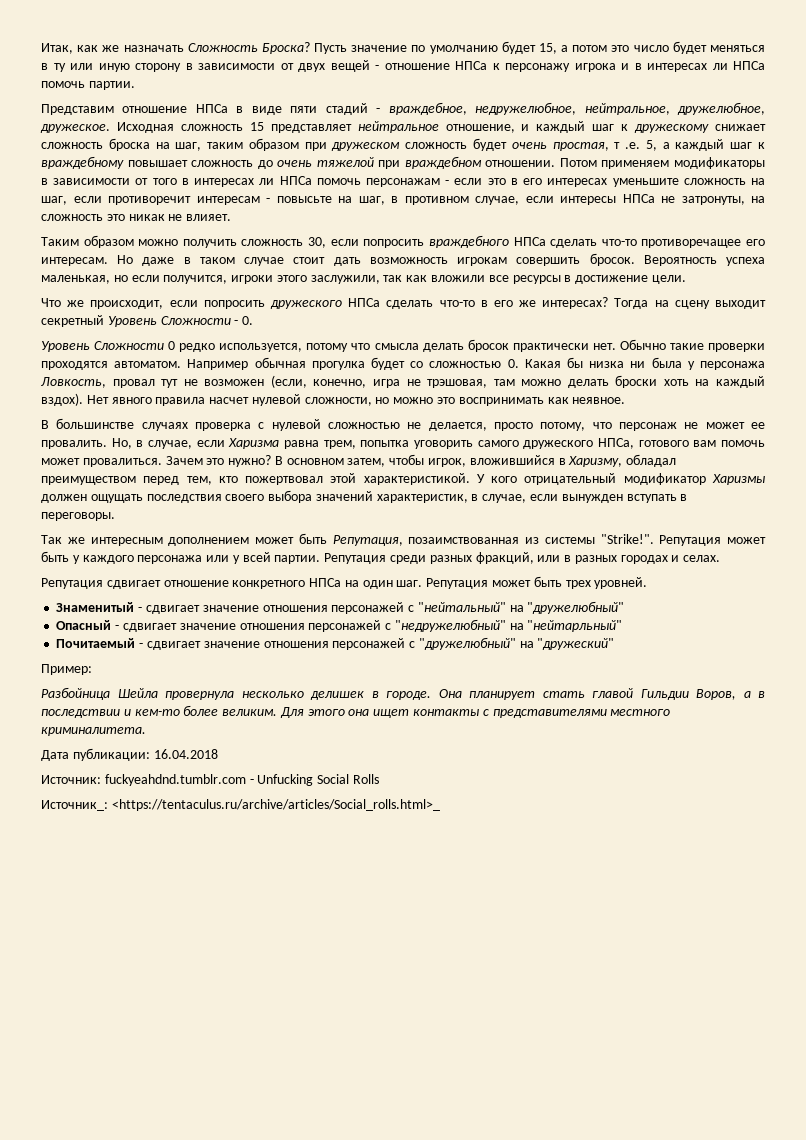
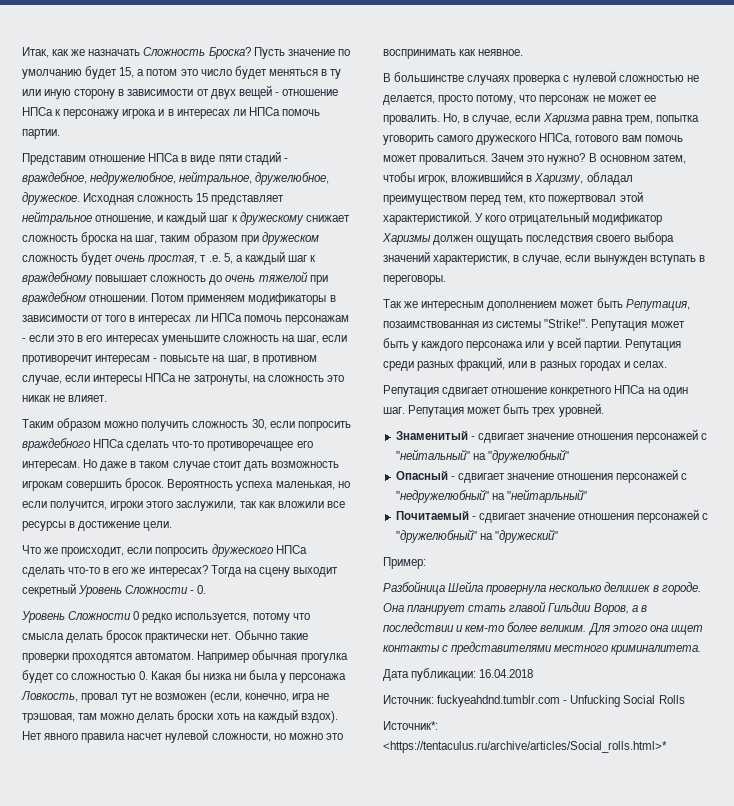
- Источник_: <https://tentaculus.ru/archive/articles/Social_rolls.html>_
+ Источник*: <https://tentaculus.ru/archive/articles/Social_rolls.html>*

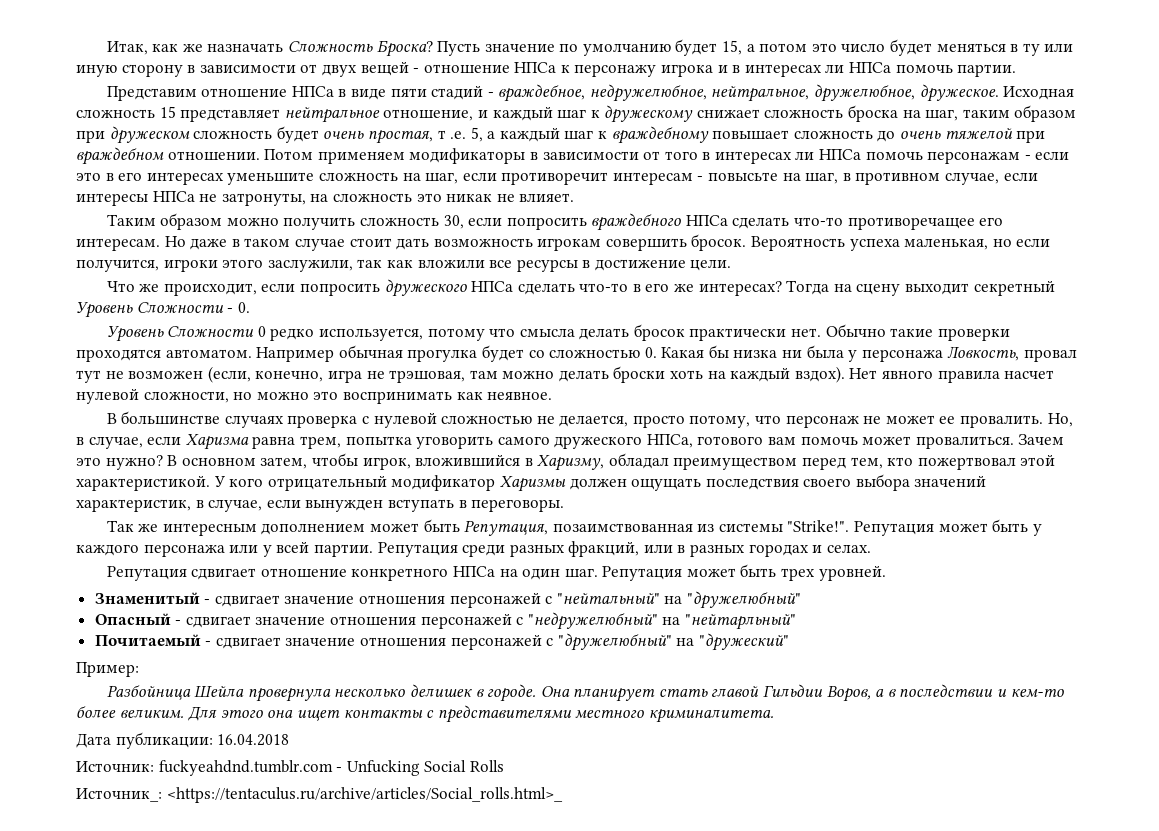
- Источник*: <https://tentaculus.ru/archive/articles/Social_rolls.html>*
+ Источник_: <https://tentaculus.ru/archive/articles/Social_rolls.html>_

